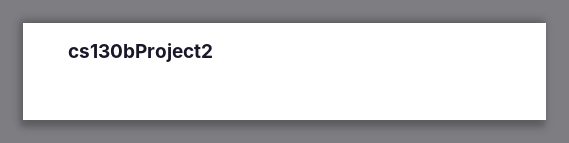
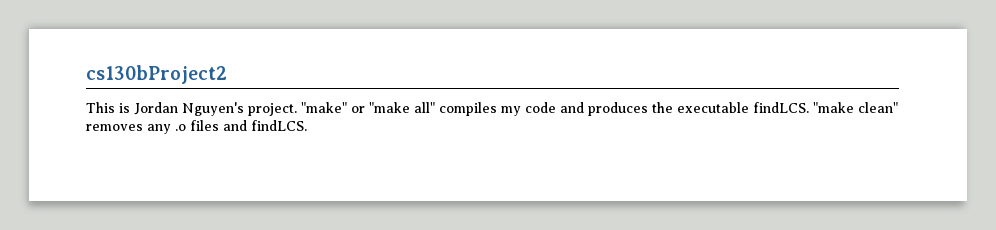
+ This is Jordan Nguyen's project. "make" or "make all" compiles my code and produces the executable findLCS. "make clean" removes any .o files and findLCS.

